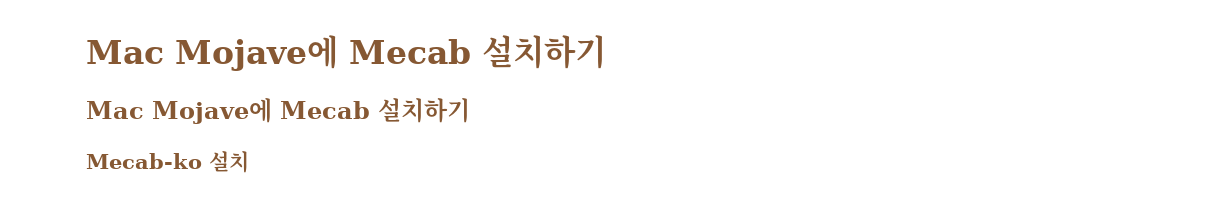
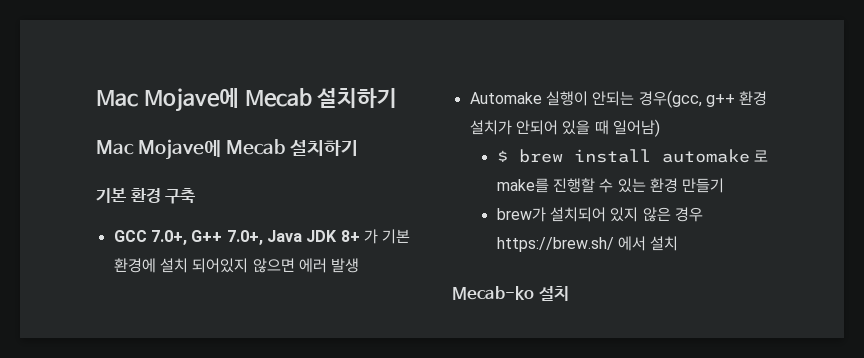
+ 기본 환경 구축
+ GCC 7.0+, G++ 7.0+, Java JDK 8+ 가 기본 환경에 설치 되어있지 않으면 에러 발생
+ Automake 실행이 안되는 경우(gcc, g++ 환경 설치가 안되어 있을 때 일어남)
+ $ brew install automake 로 make를 진행할 수 있는 환경 만들기
+ brew가 설치되어 있지 않은 경우 https://brew.sh/ 에서 설치

